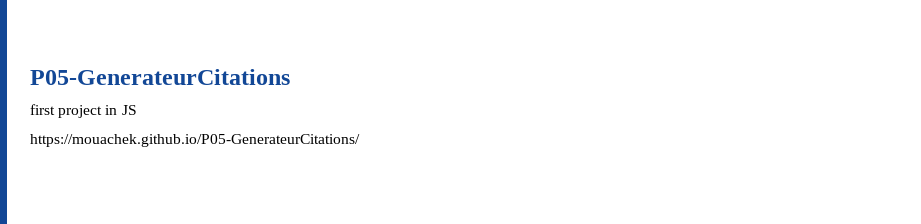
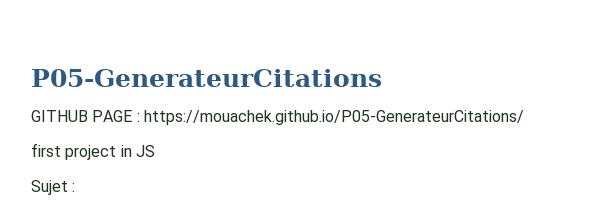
+ GITHUB PAGE : https://mouachek.github.io/P05-GenerateurCitations/
- https://mouachek.github.io/P05-GenerateurCitations/
+ Sujet :

